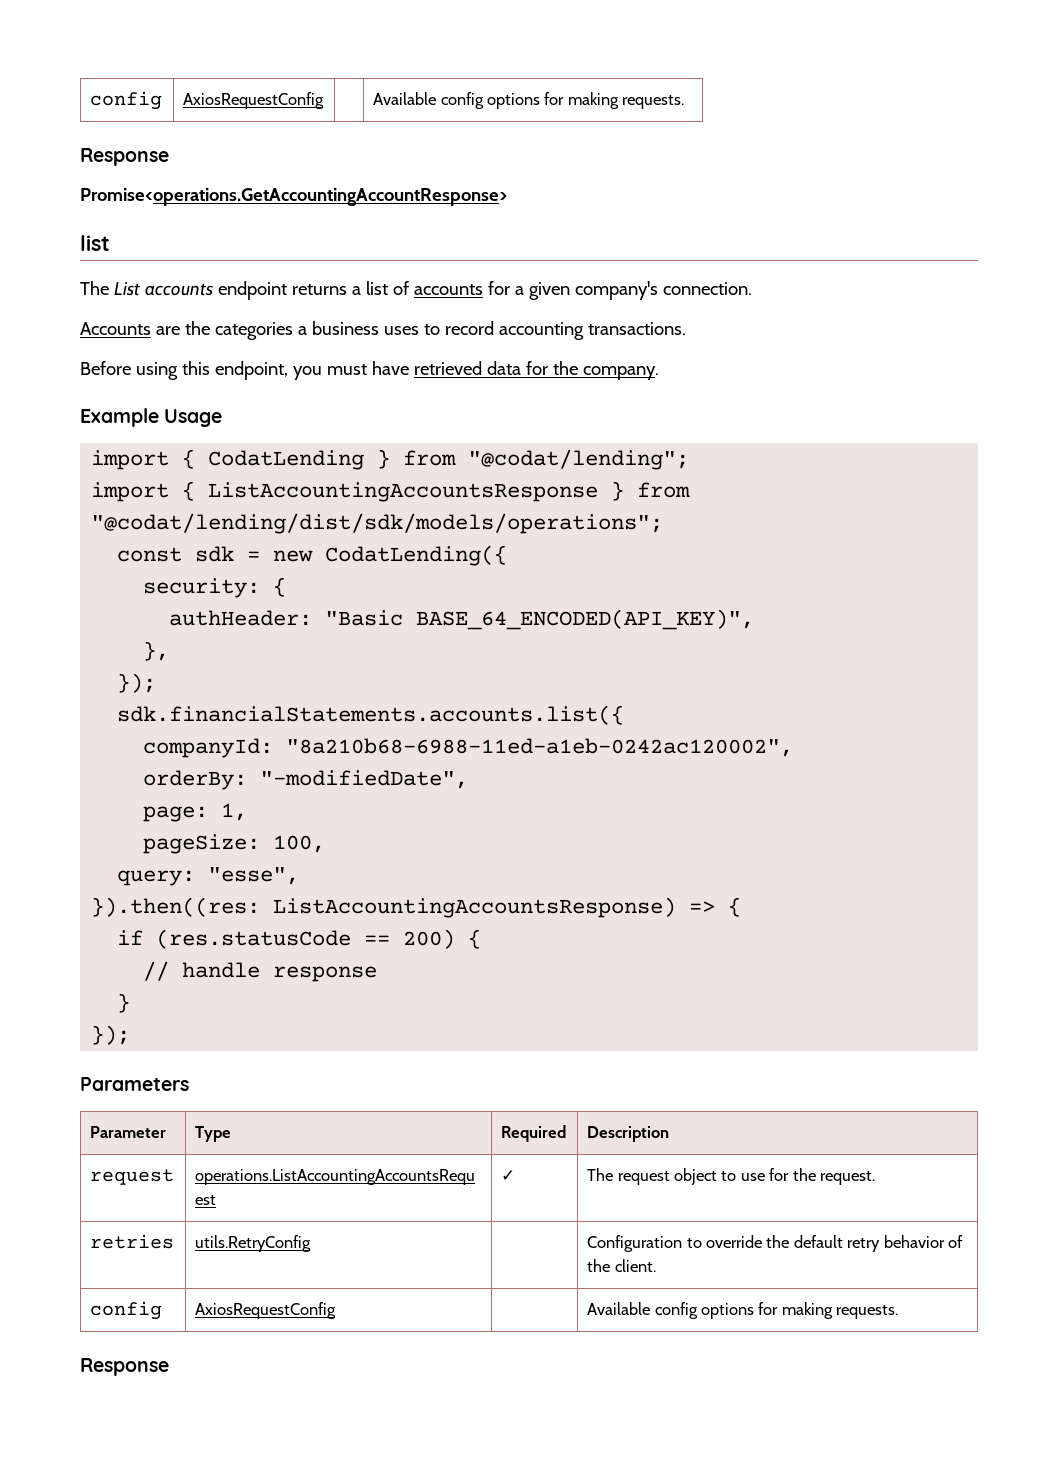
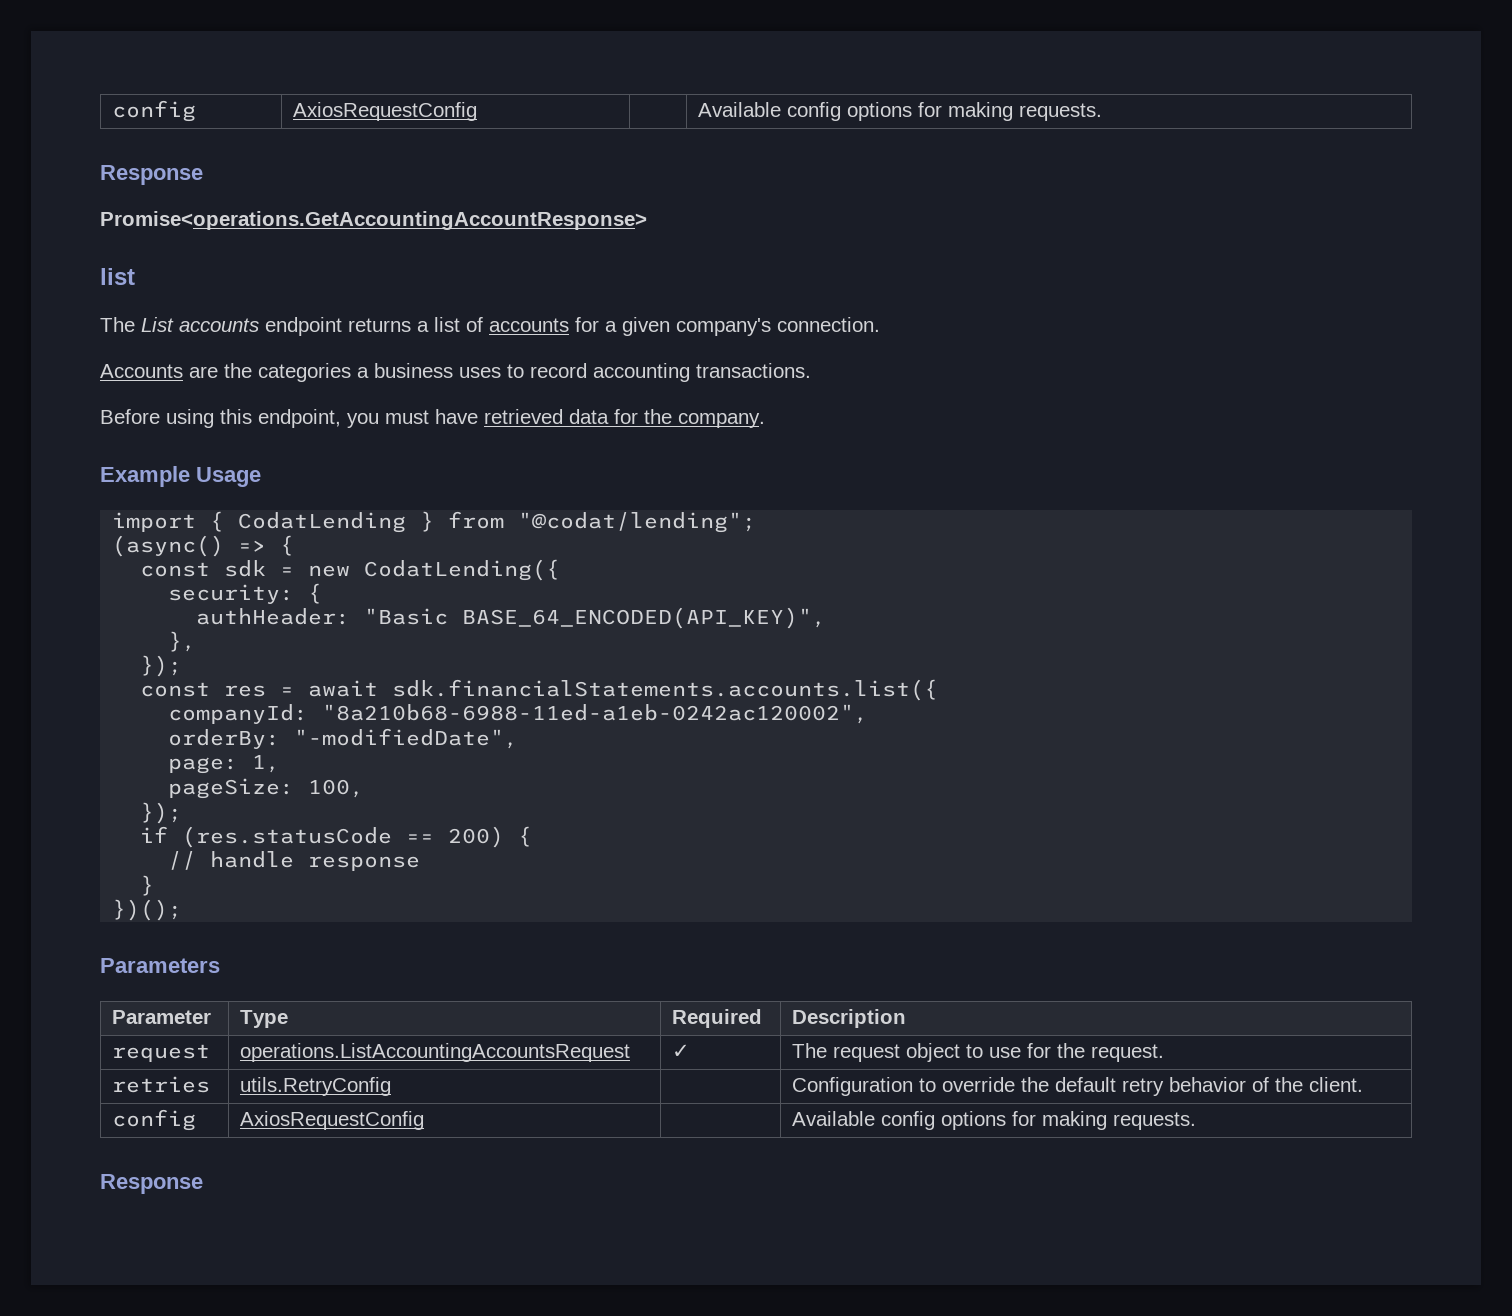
- import { ListAccountingAccountsResponse } from "@codat/lending/dist/sdk/models/operations";
+ (async() => {
- sdk.financialStatements.accounts.list({
+ const res = await sdk.financialStatements.accounts.list({
  pageSize: 100,
- query: "esse",
- }).then((res: ListAccountingAccountsResponse) => {
+ });
  // handle response
  }
- });
+ })();

